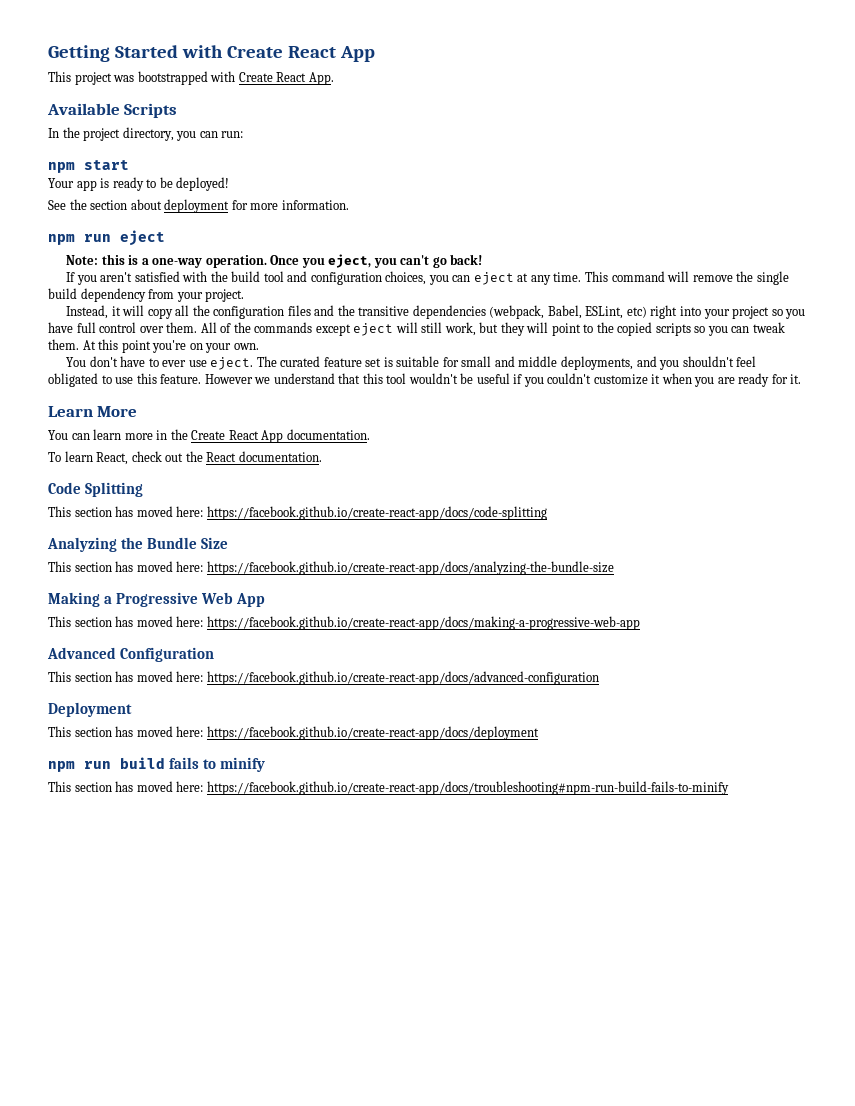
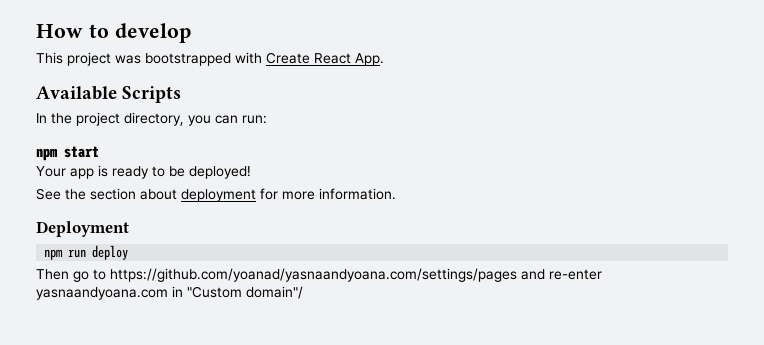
- Getting Started with Create React App
+ How to develop
- npm run eject
- Note: this is a one-way operation. Once you eject, you can't go back!
- If you aren't satisfied with the build tool and configuration choices, you can eject at any time. This command will remove the single build dependency from your project.
- Instead, it will copy all the configuration files and the transitive dependencies (webpack, Babel, ESLint, etc) right into your project so you have full control over them. All of the commands except eject will still work, but they will point to the copied scripts so you can tweak them. At this point you're on your own.
- You don't have to ever use eject. The curated feature set is suitable for small and middle deployments, and you shouldn't feel obligated to use this feature. However we understand that this tool wouldn't be useful if you couldn't customize it when you are ready for it.
- Learn More
- You can learn more in the Create React App documentation.
- To learn React, check out the React documentation.
- Code Splitting
- This section has moved here: https://facebook.github.io/create-react-app/docs/code-splitting
- Analyzing the Bundle Size
- This section has moved here: https://facebook.github.io/create-react-app/docs/analyzing-the-bundle-size
- Making a Progressive Web App
- This section has moved here: https://facebook.github.io/create-react-app/docs/making-a-progressive-web-app
- Advanced Configuration
- This section has moved here: https://facebook.github.io/create-react-app/docs/advanced-configuration
  Deployment
- This section has moved here: https://facebook.github.io/create-react-app/docs/deployment
- npm run build fails to minify
- This section has moved here: https://facebook.github.io/create-react-app/docs/troubleshooting#npm-run-build-fails-to-minify
+ npm run deploy
+ Then go to https://github.com/yoanad/yasnaandyoana.com/settings/pages and re-enter yasnaandyoana.com in "Custom domain"/

